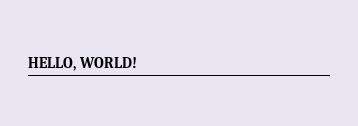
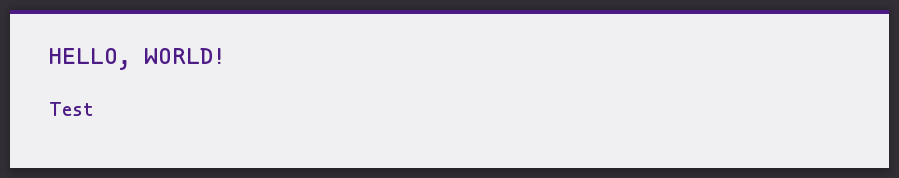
+ Test

